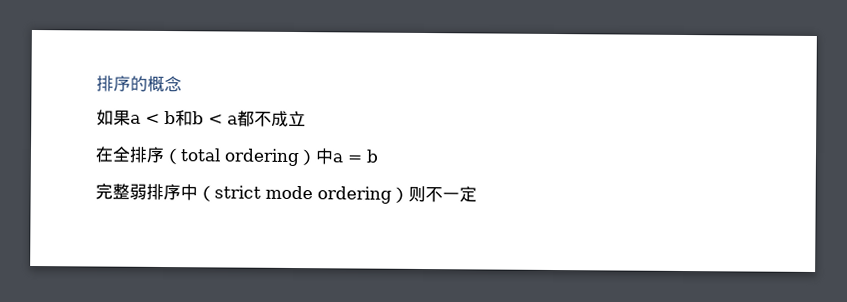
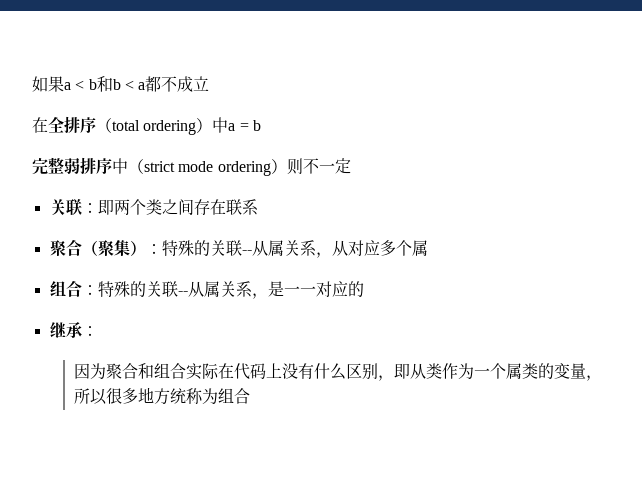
- 排序的概念
+ 关联：即两个类之间存在联系
+ 聚合（聚集）：特殊的关联--从属关系，从对应多个属
+ 组合：特殊的关联--从属关系，是一一对应的
+ 继承：
+ 因为聚合和组合实际在代码上没有什么区别，即从类作为一个属类的变量，所以很多地方统称为组合

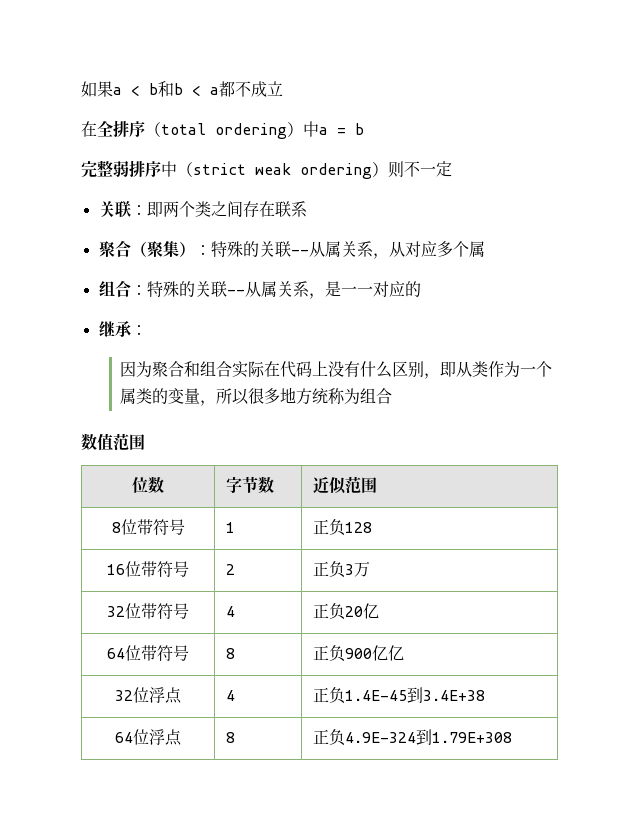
- 完整弱排序中（strict mode ordering）则不一定
+ 完整弱排序中（strict weak ordering）则不一定
+ 数值范围
+ 位数 | 字节数 | 近似范围
+ 8位带符号 | 1 | 正负128
+ 16位带符号 | 2 | 正负3万
+ 32位带符号 | 4 | 正负20亿
+ 64位带符号 | 8 | 正负900亿亿
+ 32位浮点 | 4 | 正负1.4E-45到3.4E+38
+ 64位浮点 | 8 | 正负4.9E-324到1.79E+308

